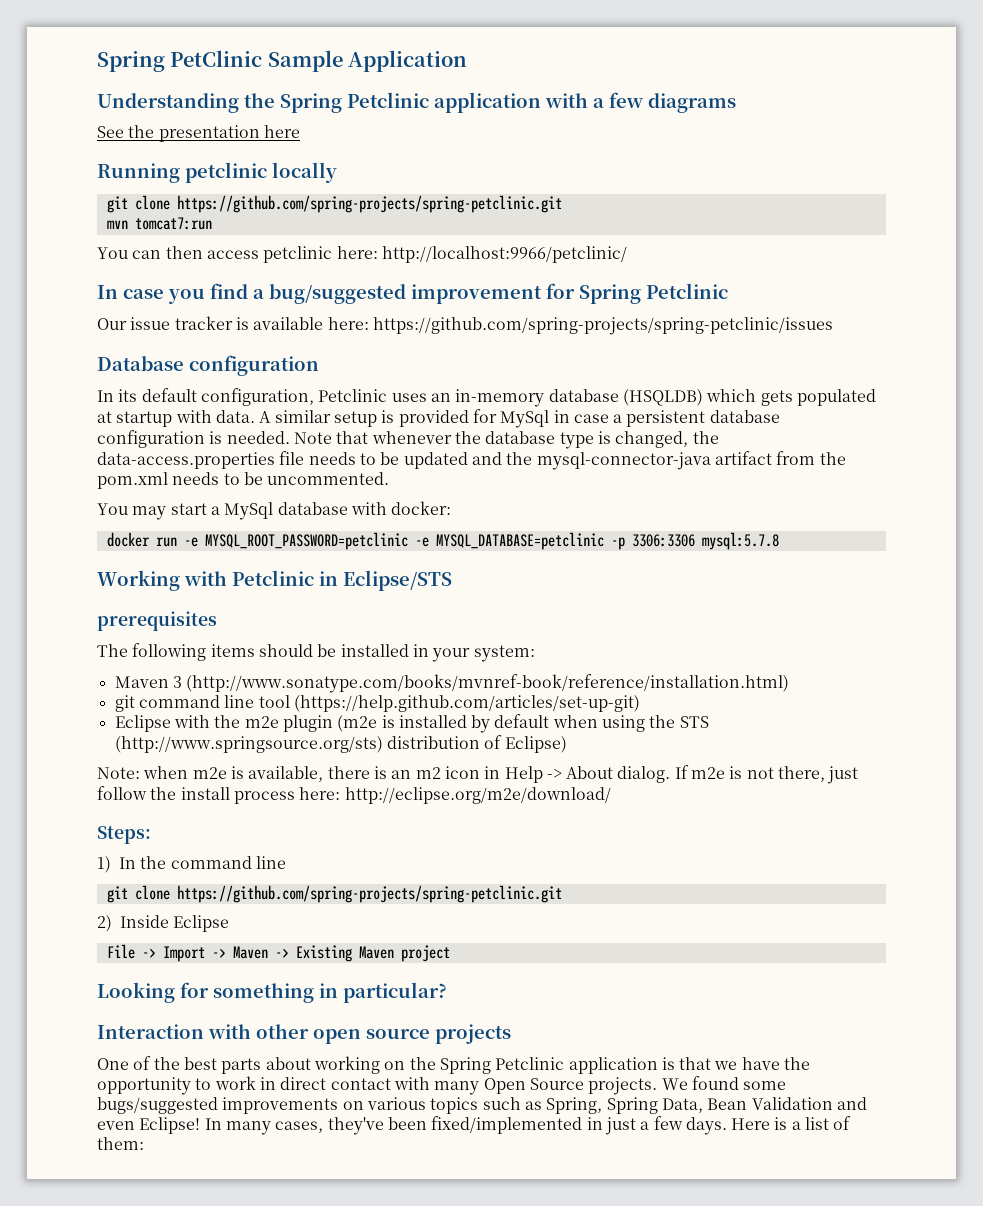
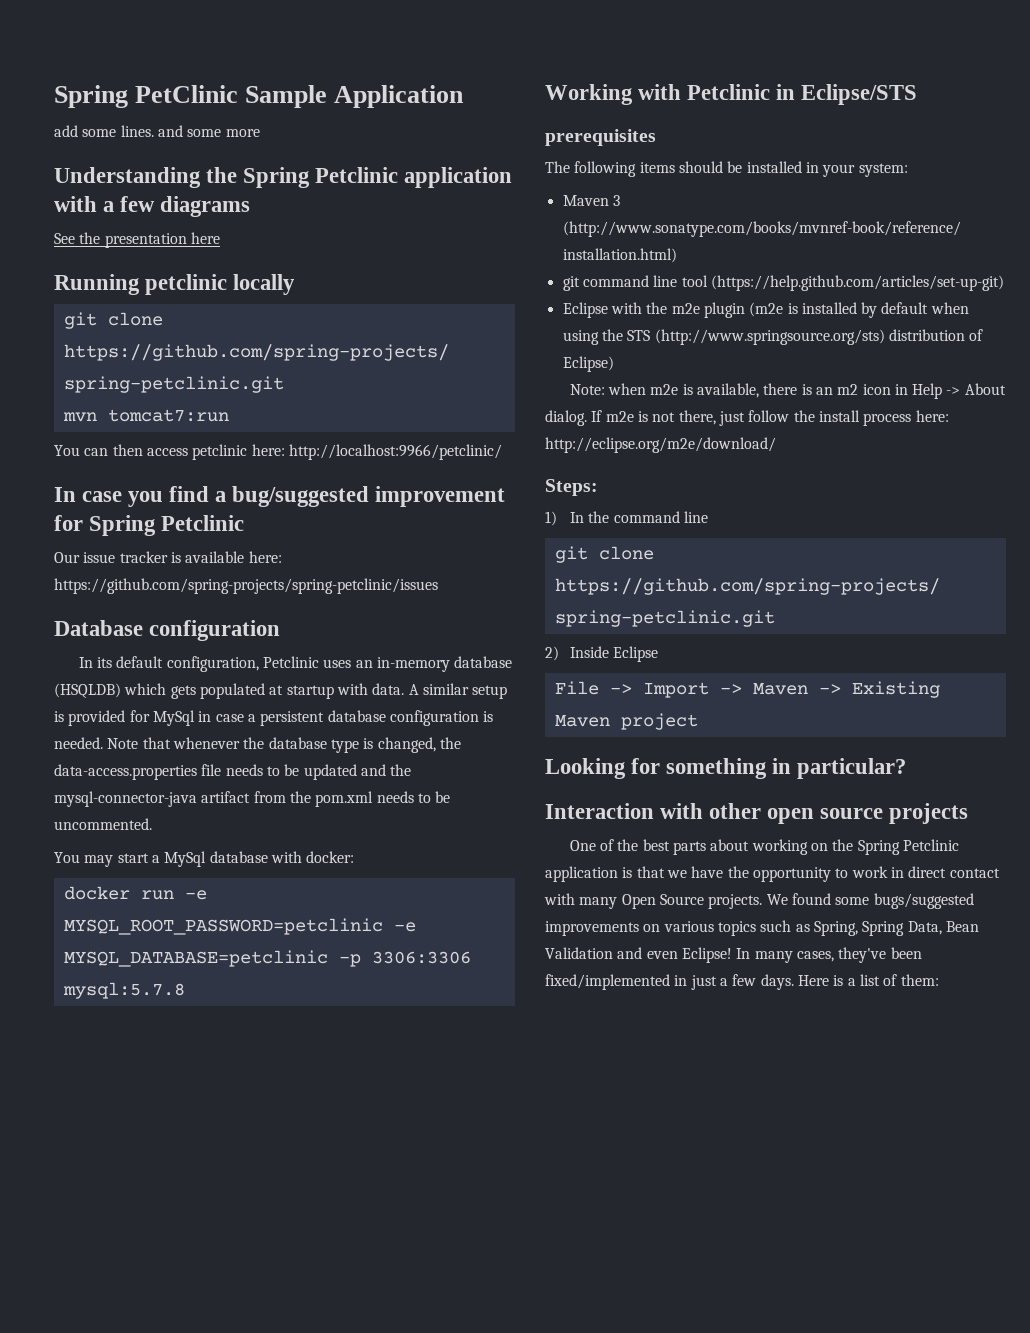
+ add some lines. and some more

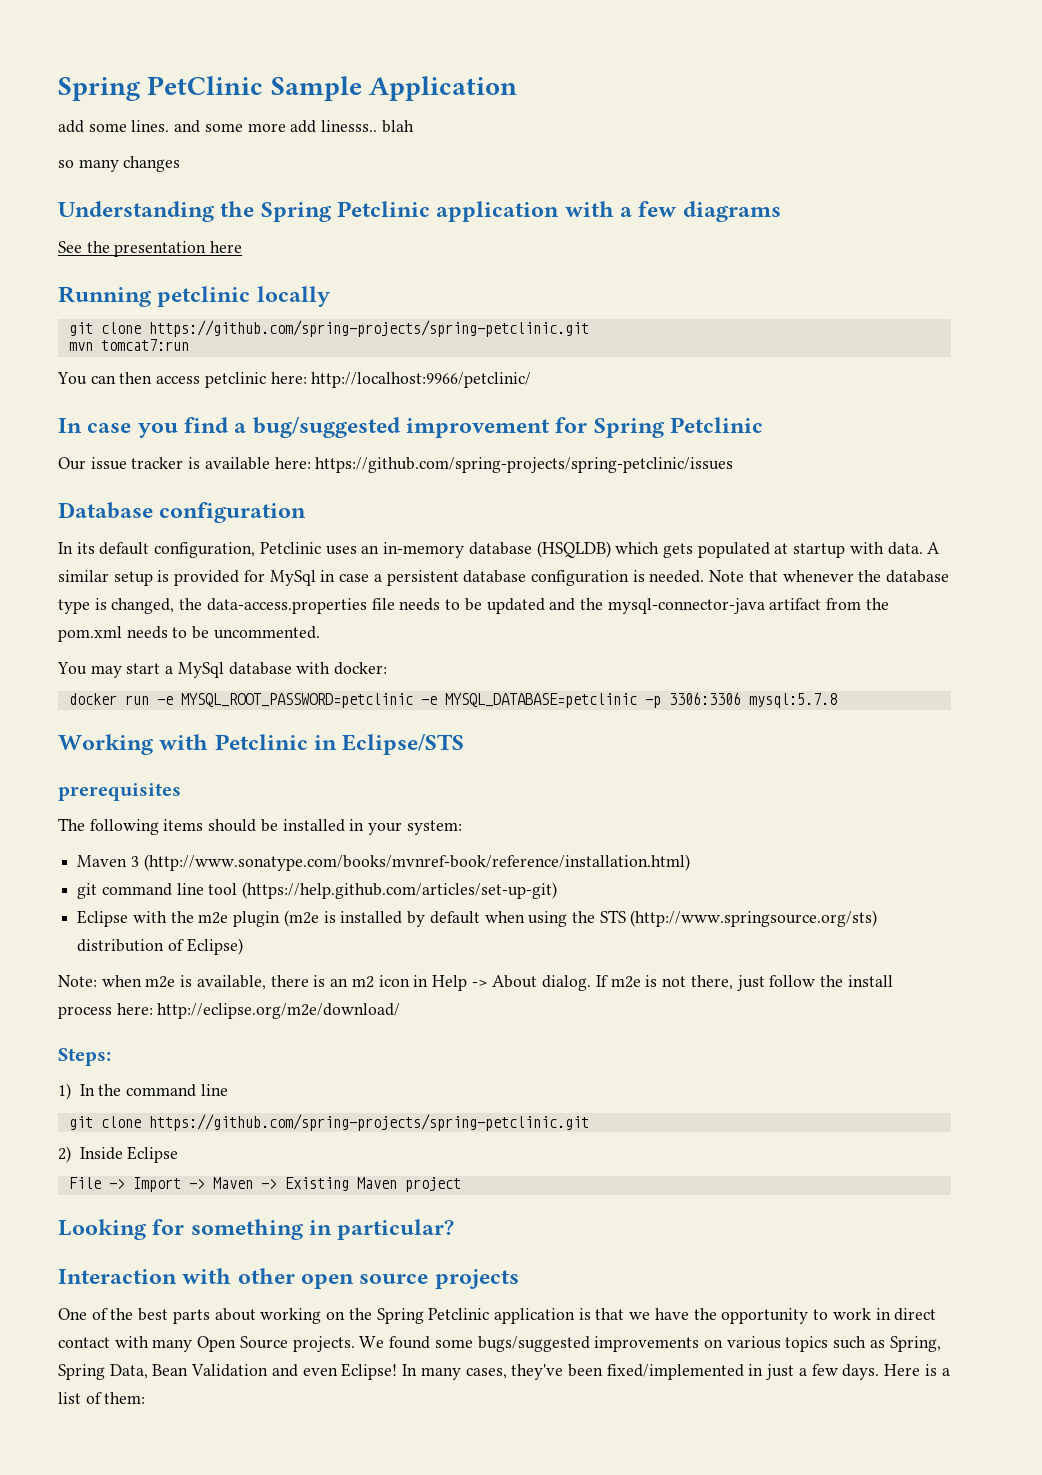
- add some lines. and some more
+ add some lines. and some more add linesss.. blah
+ so many changes

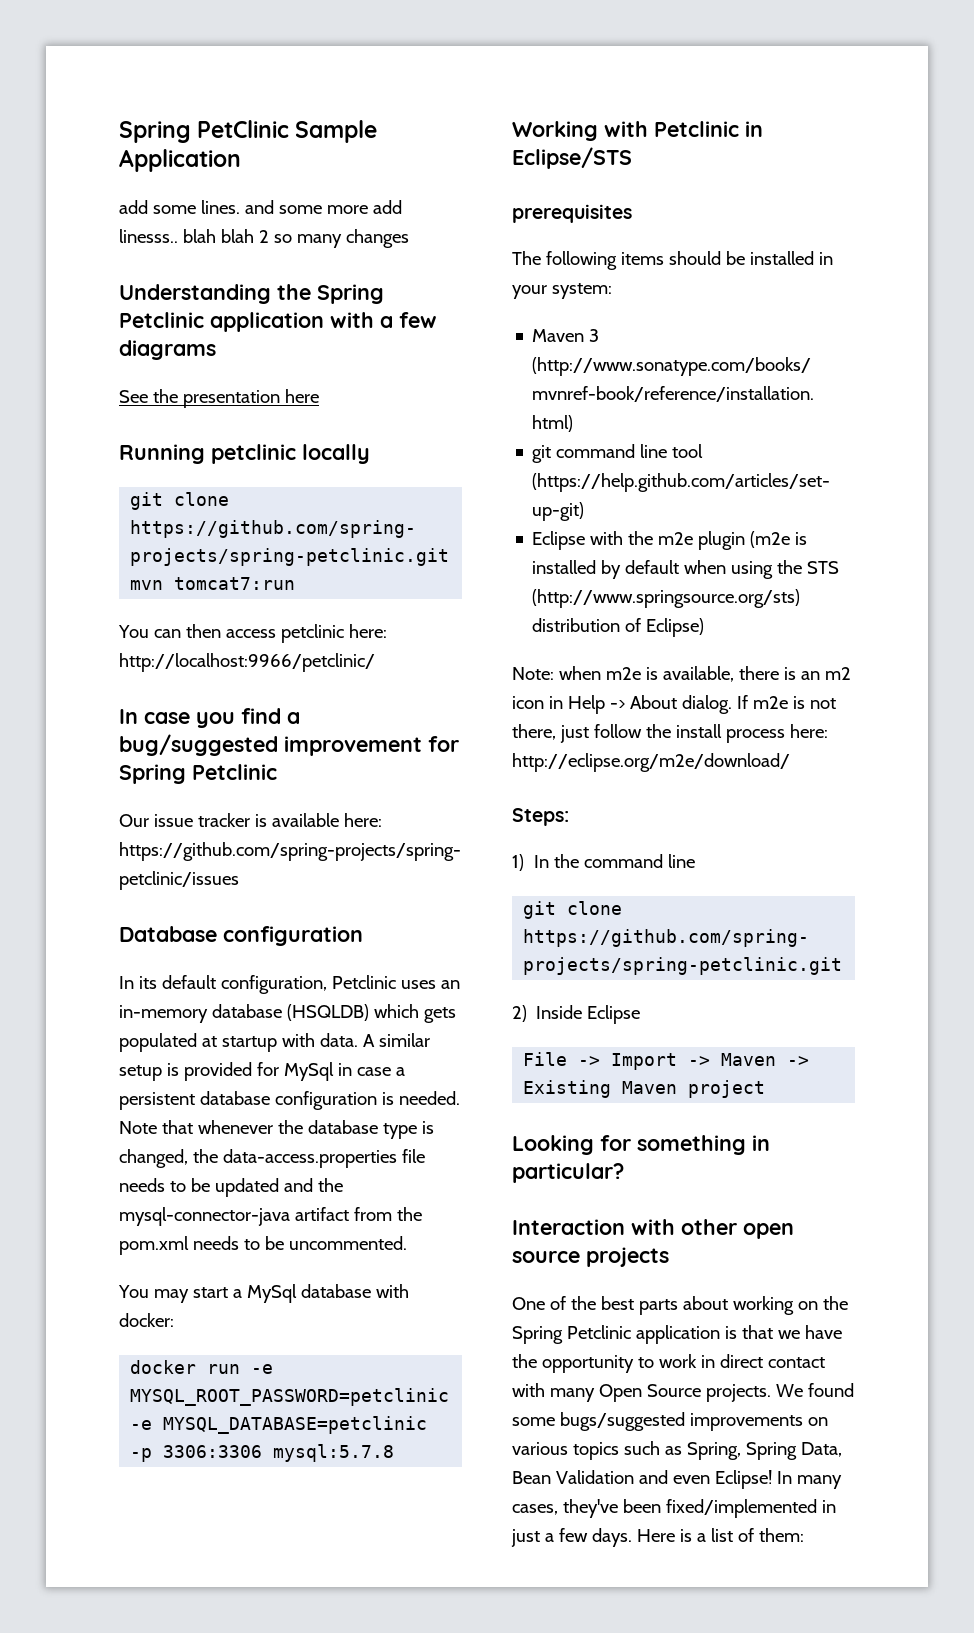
- add some lines. and some more add linesss.. blah
- so many changes
+ add some lines. and some more add linesss.. blah blah 2 so many changes

